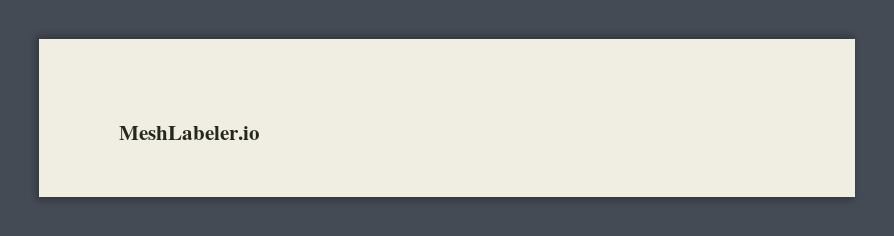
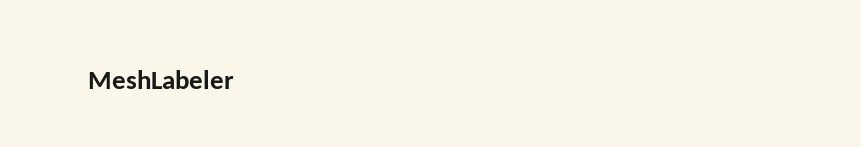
- MeshLabeler.io
+ MeshLabeler

